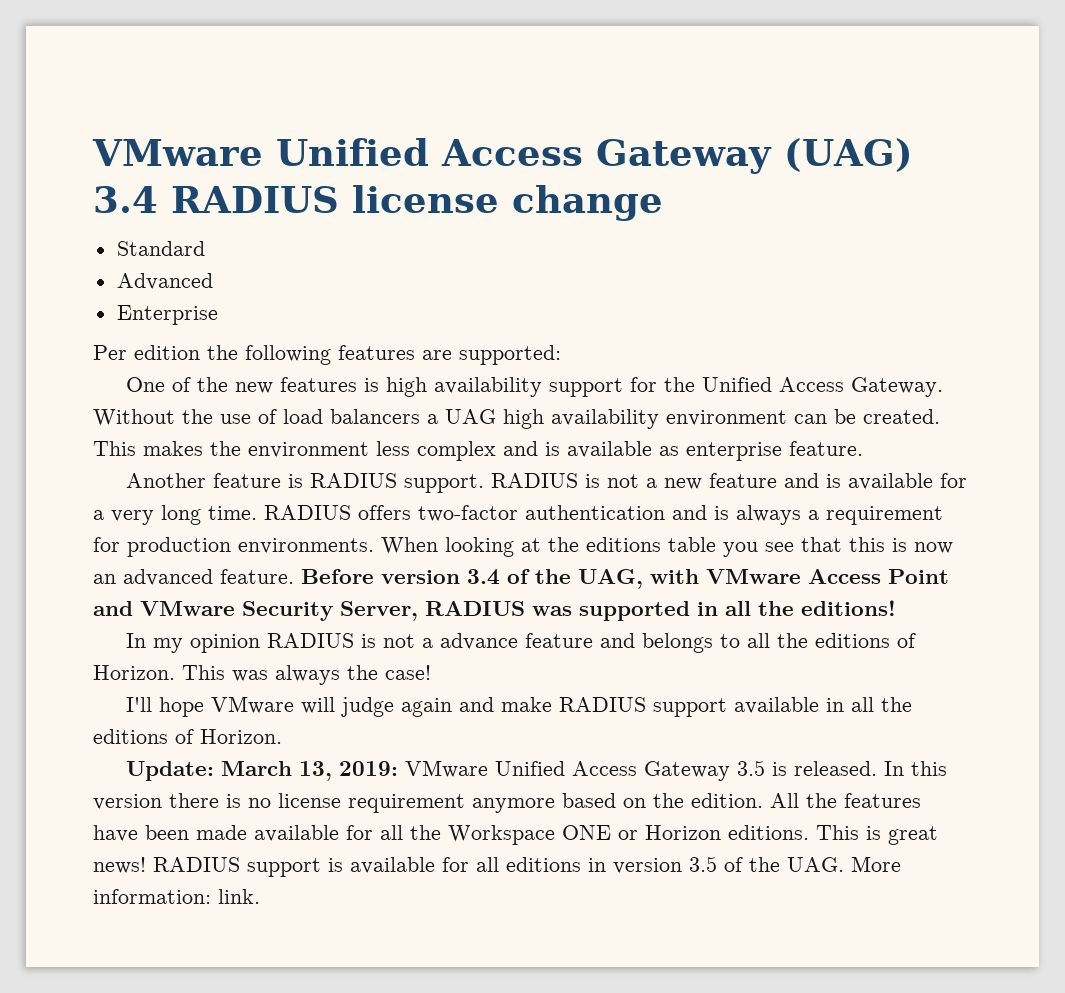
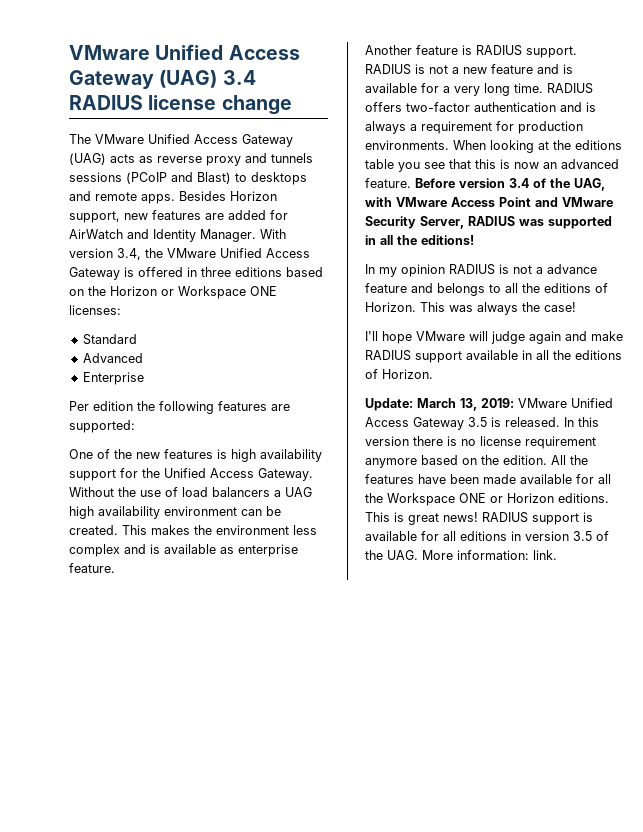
+ The VMware Unified Access Gateway (UAG) acts as reverse proxy and tunnels sessions (PCoIP and Blast) to desktops and remote apps. Besides Horizon support, new features are added for AirWatch and Identity Manager. With version 3.4, the VMware Unified Access Gateway is offered in three editions based on the Horizon or Workspace ONE licenses:

